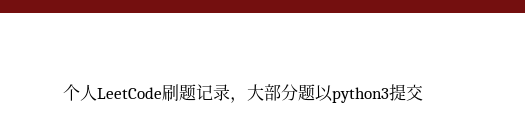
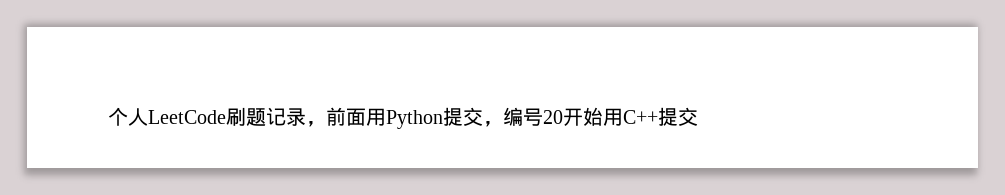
- 个人LeetCode刷题记录，大部分题以python3提交
+ 个人LeetCode刷题记录，前面用Python提交，编号20开始用C++提交

